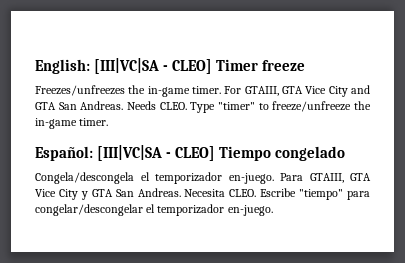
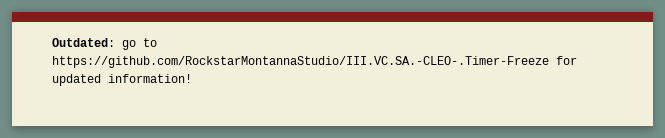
- English: [III|VC|SA - CLEO] Timer freeze
- Freezes/unfreezes the in-game timer. For GTAIII, GTA Vice City and GTA San Andreas. Needs CLEO. Type "timer" to freeze/unfreeze the in-game timer.
- Español: [III|VC|SA - CLEO] Tiempo congelado
- Congela/descongela el temporizador en-juego. Para GTAIII, GTA Vice City y GTA San Andreas. Necesita CLEO. Escribe "tiempo" para congelar/descongelar el temporizador en-juego.
+ Outdated: go to https://github.com/RockstarMontannaStudio/III.VC.SA.-CLEO-.Timer-Freeze for updated information!

